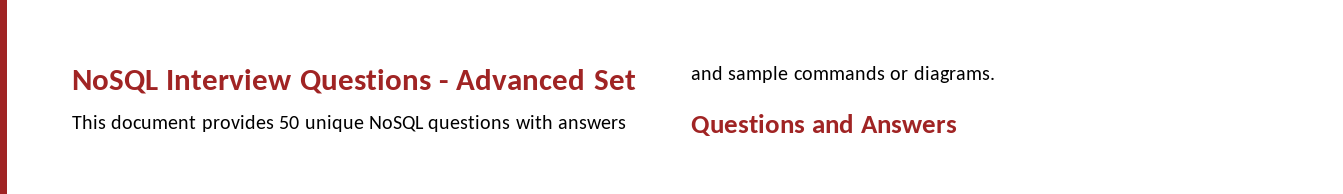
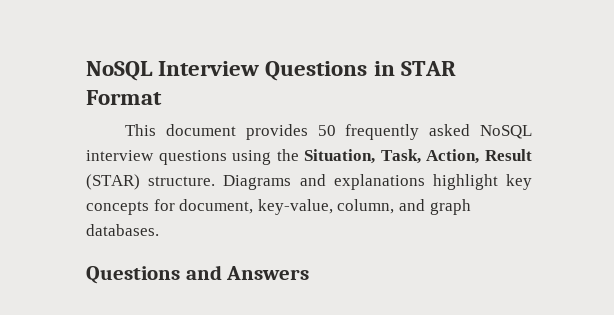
- NoSQL Interview Questions - Advanced Set
+ NoSQL Interview Questions in STAR Format
- This document provides 50 unique NoSQL questions with answers and sample commands or diagrams.
+ This document provides 50 frequently asked NoSQL interview questions using the Situation, Task, Action, Result (STAR) structure. Diagrams and explanations highlight key concepts for document, key-value, column, and graph databases.

